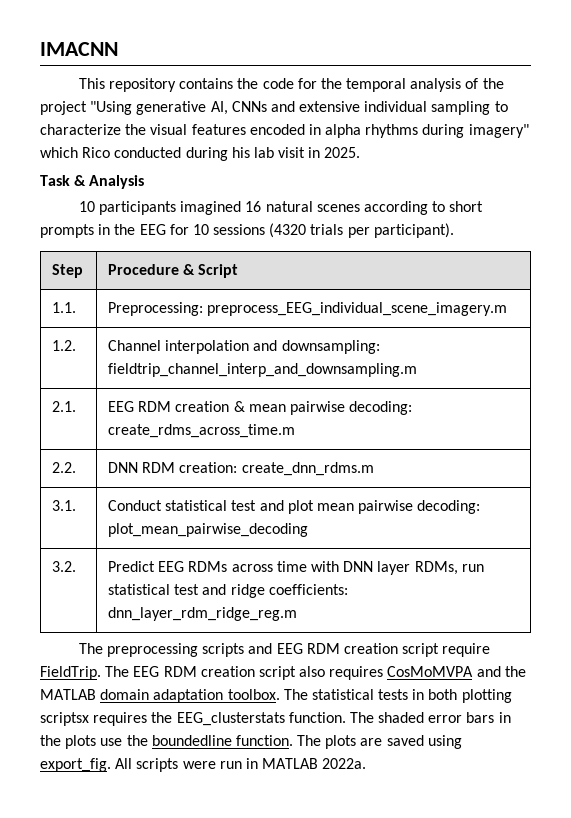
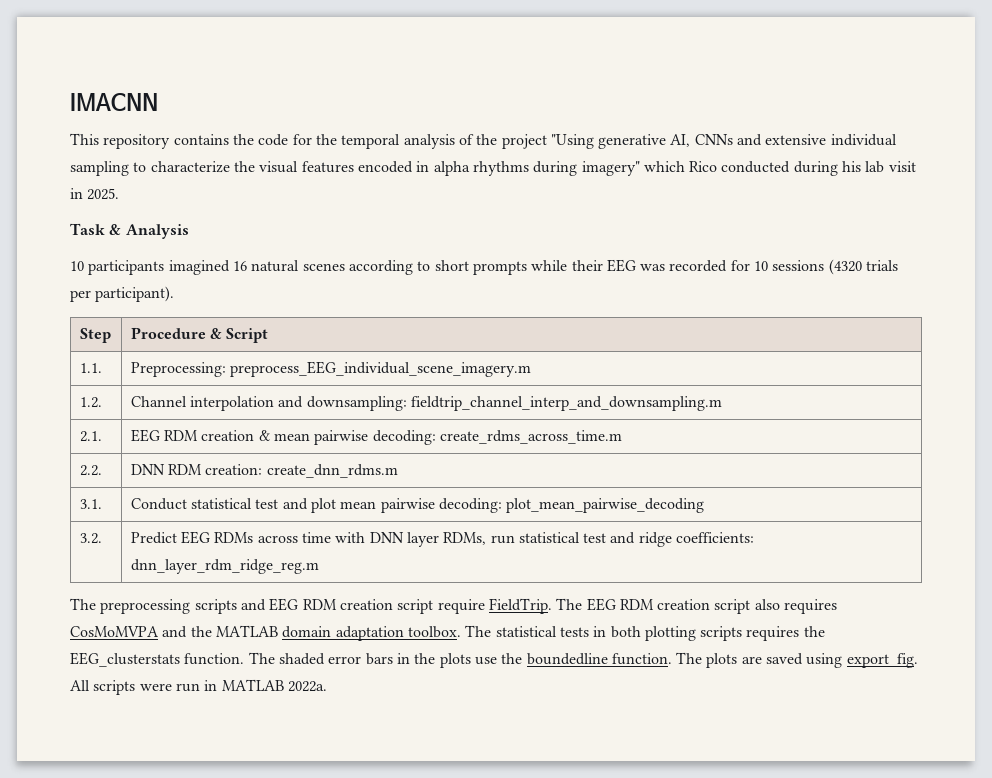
- 10 participants imagined 16 natural scenes according to short prompts in the EEG for 10 sessions (4320 trials per participant).
+ 10 participants imagined 16 natural scenes according to short prompts while their EEG was recorded for 10 sessions (4320 trials per participant).
- The statistical tests in both plotting scriptsx requires the EEG_clusterstats function.
+ The statistical tests in both plotting scripts requires the EEG_clusterstats function.

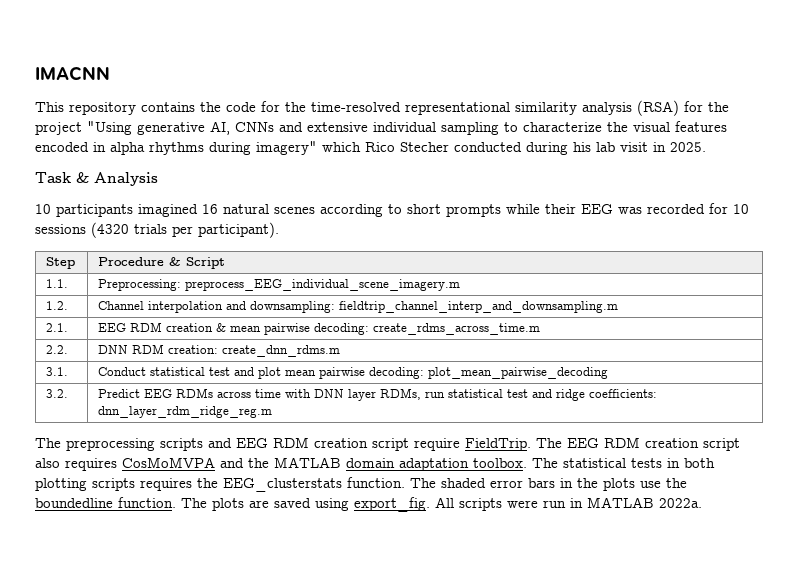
- This repository contains the code for the temporal analysis of the project "Using generative AI, CNNs and extensive individual sampling to characterize the visual features encoded in alpha rhythms during imagery" which Rico conducted during his lab visit in 2025.
+ This repository contains the code for the time-resolved representational similarity analysis (RSA) for the project "Using generative AI, CNNs and extensive individual sampling to characterize the visual features encoded in alpha rhythms during imagery" which Rico Stecher conducted during his lab visit in 2025.

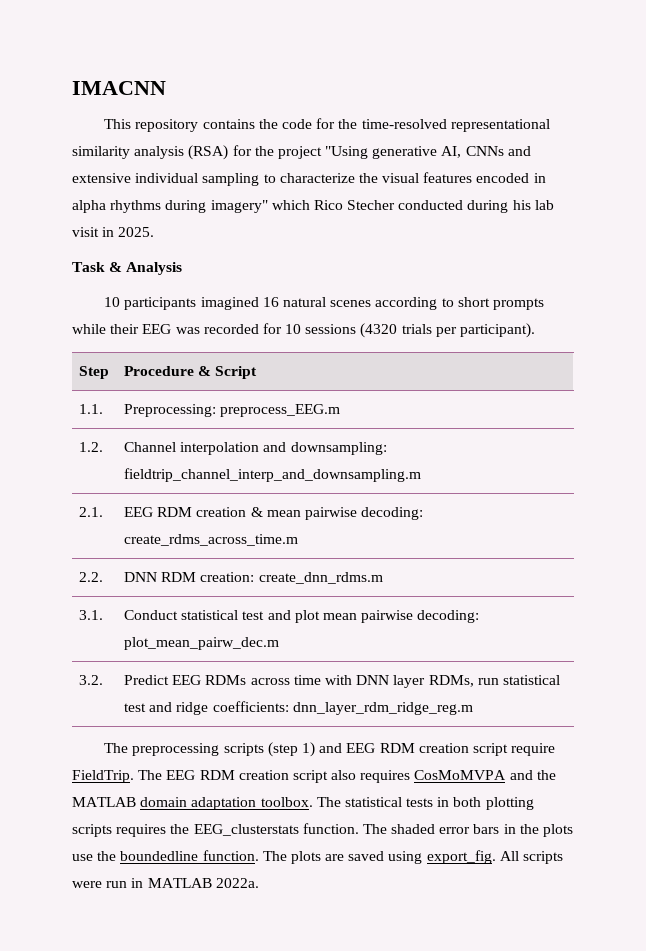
- 1.1. | Preprocessing: preprocess_EEG_individual_scene_imagery.m
+ 1.1. | Preprocessing: preprocess_EEG.m
- 3.1. | Conduct statistical test and plot mean pairwise decoding: plot_mean_pairwise_decoding
+ 3.1. | Conduct statistical test and plot mean pairwise decoding: plot_mean_pairw_dec.m
- The preprocessing scripts and EEG RDM creation script require FieldTrip.
+ The preprocessing scripts (step 1) and EEG RDM creation script require FieldTrip.

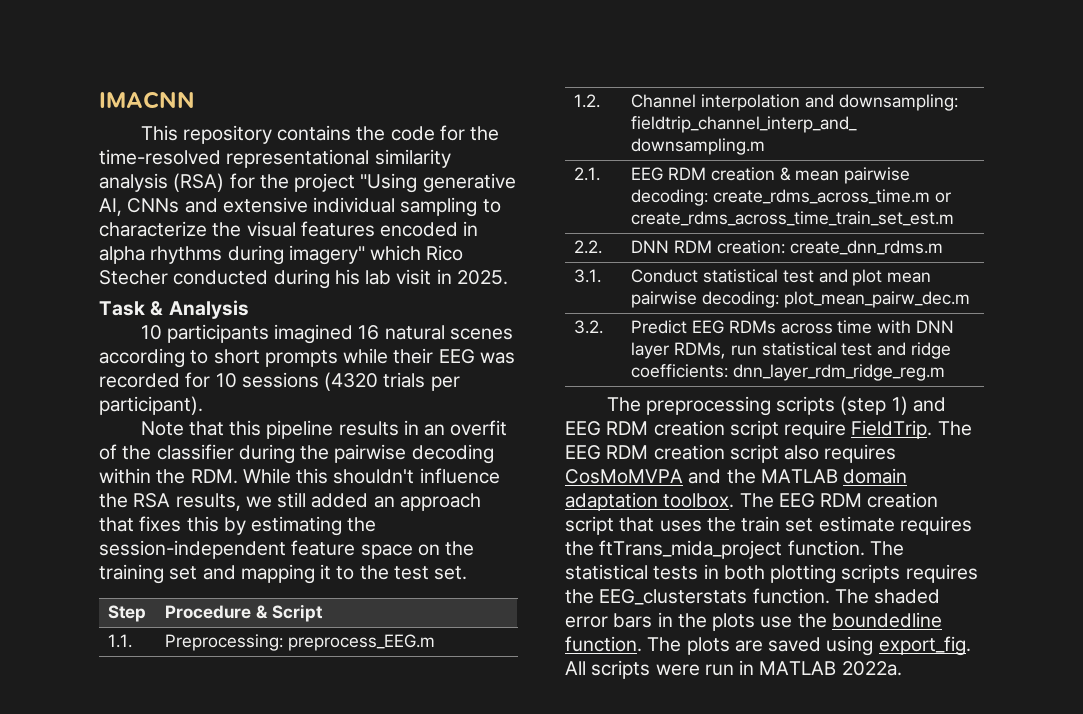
+ Note that this pipeline results in an overfit of the classifier during the pairwise decoding within the RDM. While this shouldn't influence the RSA results, we still added an approach that fixes this by estimating the session-independent feature space on the training set and mapping it to the test set.
- 2.1. | EEG RDM creation & mean pairwise decoding: create_rdms_across_time.m
+ 2.1. | EEG RDM creation & mean pairwise decoding: create_rdms_across_time.m or create_rdms_across_time_train_set_est.m
- The statistical tests in both plotting scripts requires the EEG_clusterstats function.
+ The EEG RDM creation script that uses the train set estimate requires the ftTrans_mida_project function. The statistical tests in both plotting scripts requires the EEG_clusterstats function.

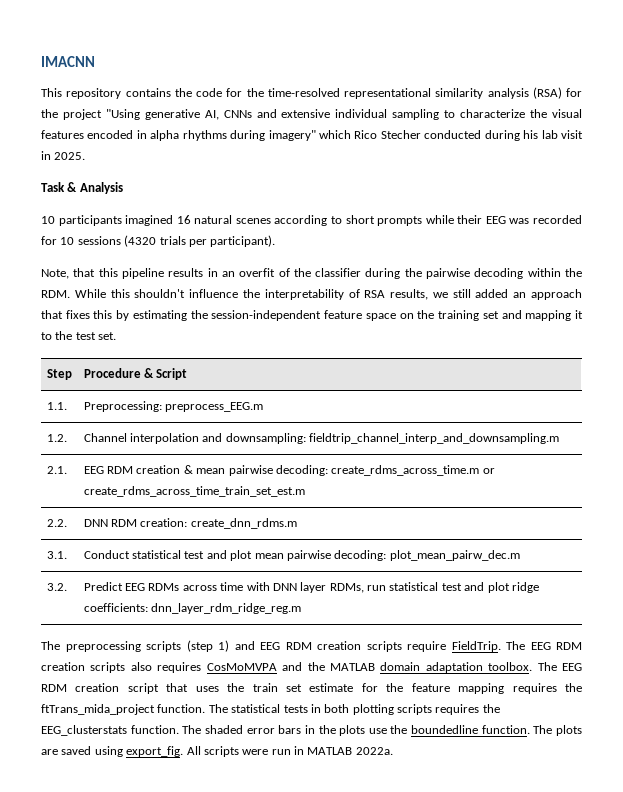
- Note that this pipeline results in an overfit of the classifier during the pairwise decoding within the RDM. While this shouldn't influence the RSA results, we still added an approach that fixes this by estimating the session-independent feature space on the training set and mapping it to the test set.
+ Note, that this pipeline results in an overfit of the classifier during the pairwise decoding within the RDM. While this shouldn't influence the interpretability of RSA results, we still added an approach that fixes this by estimating the session-independent feature space on the training set and mapping it to the test set.
- 3.2. | Predict EEG RDMs across time with DNN layer RDMs, run statistical test and ridge coefficients: dnn_layer_rdm_ridge_reg.m
+ 3.2. | Predict EEG RDMs across time with DNN layer RDMs, run statistical test and plot ridge coefficients: dnn_layer_rdm_ridge_reg.m
- The preprocessing scripts (step 1) and EEG RDM creation script require FieldTrip.
+ The preprocessing scripts (step 1) and EEG RDM creation scripts require FieldTrip.
- The EEG RDM creation script also requires CosMoMVPA and the MATLAB domain adaptation toolbox.
+ The EEG RDM creation scripts also requires CosMoMVPA and the MATLAB domain adaptation toolbox.
- The EEG RDM creation script that uses the train set estimate requires the ftTrans_mida_project function.
+ The EEG RDM creation script that uses the train set estimate for the feature mapping requires the ftTrans_mida_project function.

